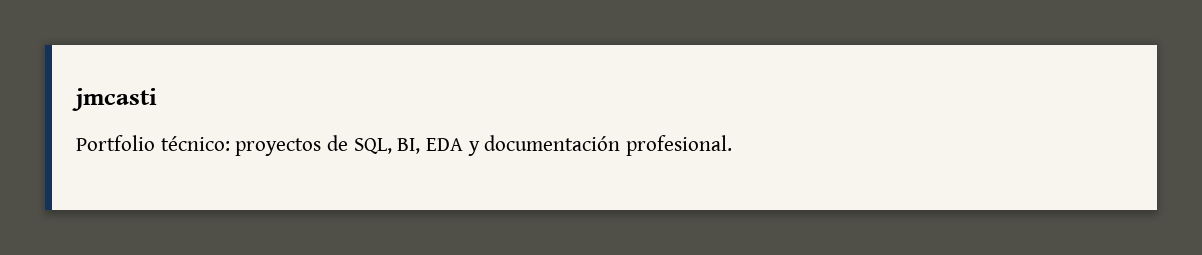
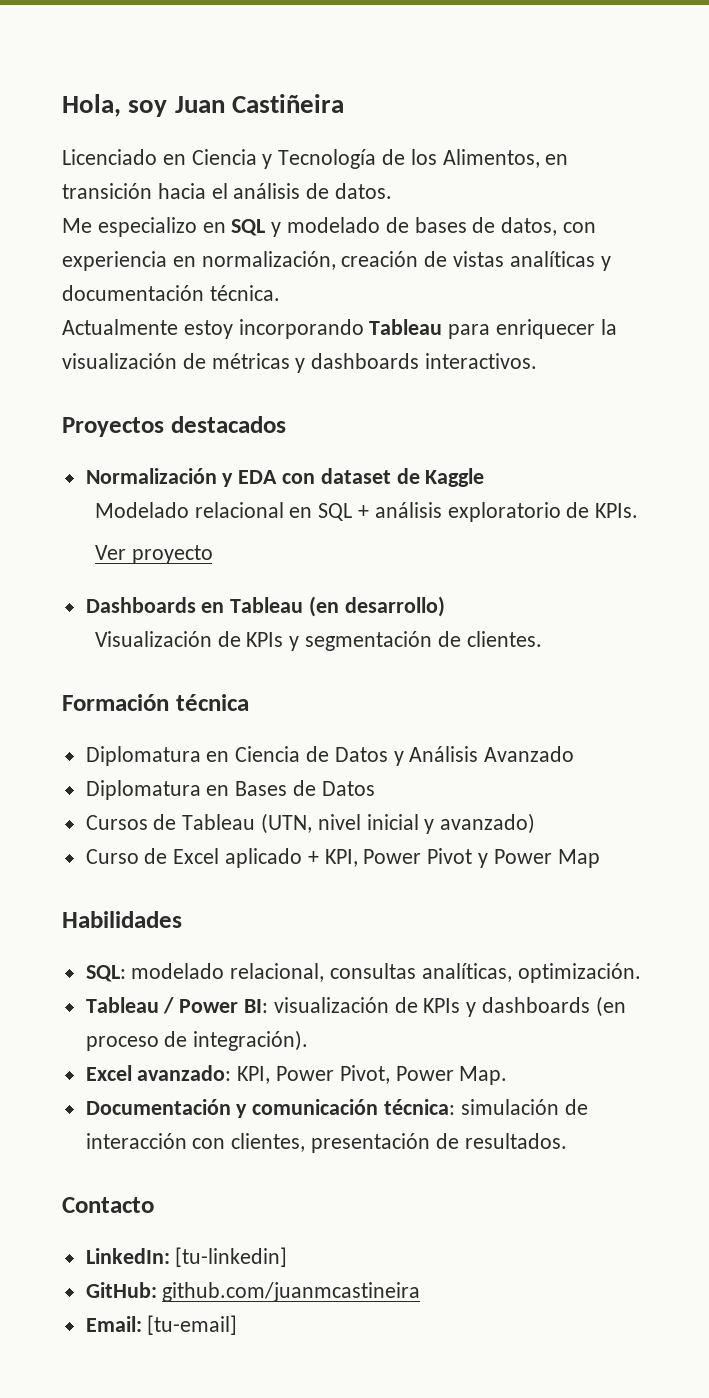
- jmcasti
- Portfolio técnico: proyectos de SQL, BI, EDA y documentación profesional.
+ Hola, soy Juan Castiñeira
+ Licenciado en Ciencia y Tecnología de los Alimentos, en transición hacia el análisis de datos.
+ Me especializo en SQL y modelado de bases de datos, con experiencia en normalización, creación de vistas analíticas y documentación técnica.
+ Actualmente estoy incorporando Tableau para enriquecer la visualización de métricas y dashboards interactivos.
+ Proyectos destacados
+ Normalización y EDA con dataset de Kaggle
+ Modelado relacional en SQL + análisis exploratorio de KPIs.
+ Ver proyecto
+ Dashboards en Tableau (en desarrollo)
+ Visualización de KPIs y segmentación de clientes.
+ Formación técnica
+ Diplomatura en Ciencia de Datos y Análisis Avanzado
+ Diplomatura en Bases de Datos
+ Cursos de Tableau (UTN, nivel inicial y avanzado)
+ Curso de Excel aplicado + KPI, Power Pivot y Power Map
+ Habilidades
+ SQL: modelado relacional, consultas analíticas, optimización.
+ Tableau / Power BI: visualización de KPIs y dashboards (en proceso de integración).
+ Excel avanzado: KPI, Power Pivot, Power Map.
+ Documentación y comunicación técnica: simulación de interacción con clientes, presentación de resultados.
+ Contacto
+ LinkedIn: [tu-linkedin]
+ GitHub: github.com/juanmcastineira
+ Email: [tu-email]

